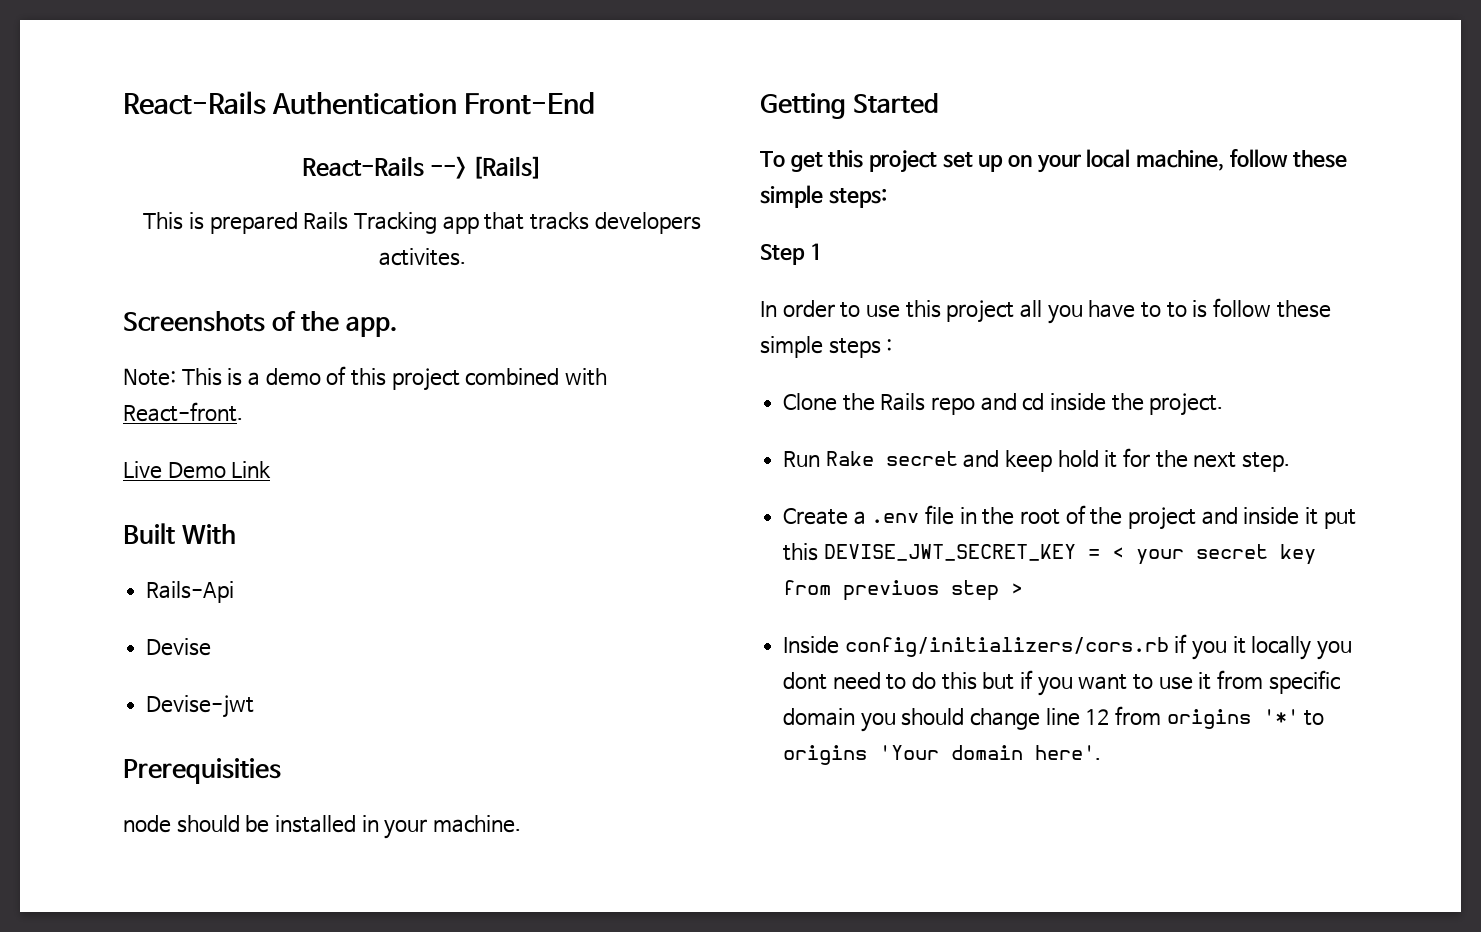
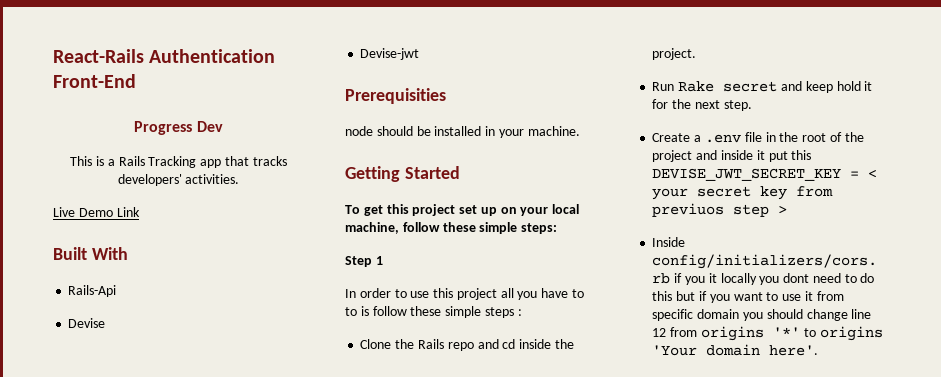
- React-Rails --> [Rails]
- This is prepared Rails Tracking app that tracks developers activites.
- Screenshots of the app.
- Note: This is a demo of this project combined with React-front.
+ Progress Dev
+ This is a Rails Tracking app that tracks developers' activities.

